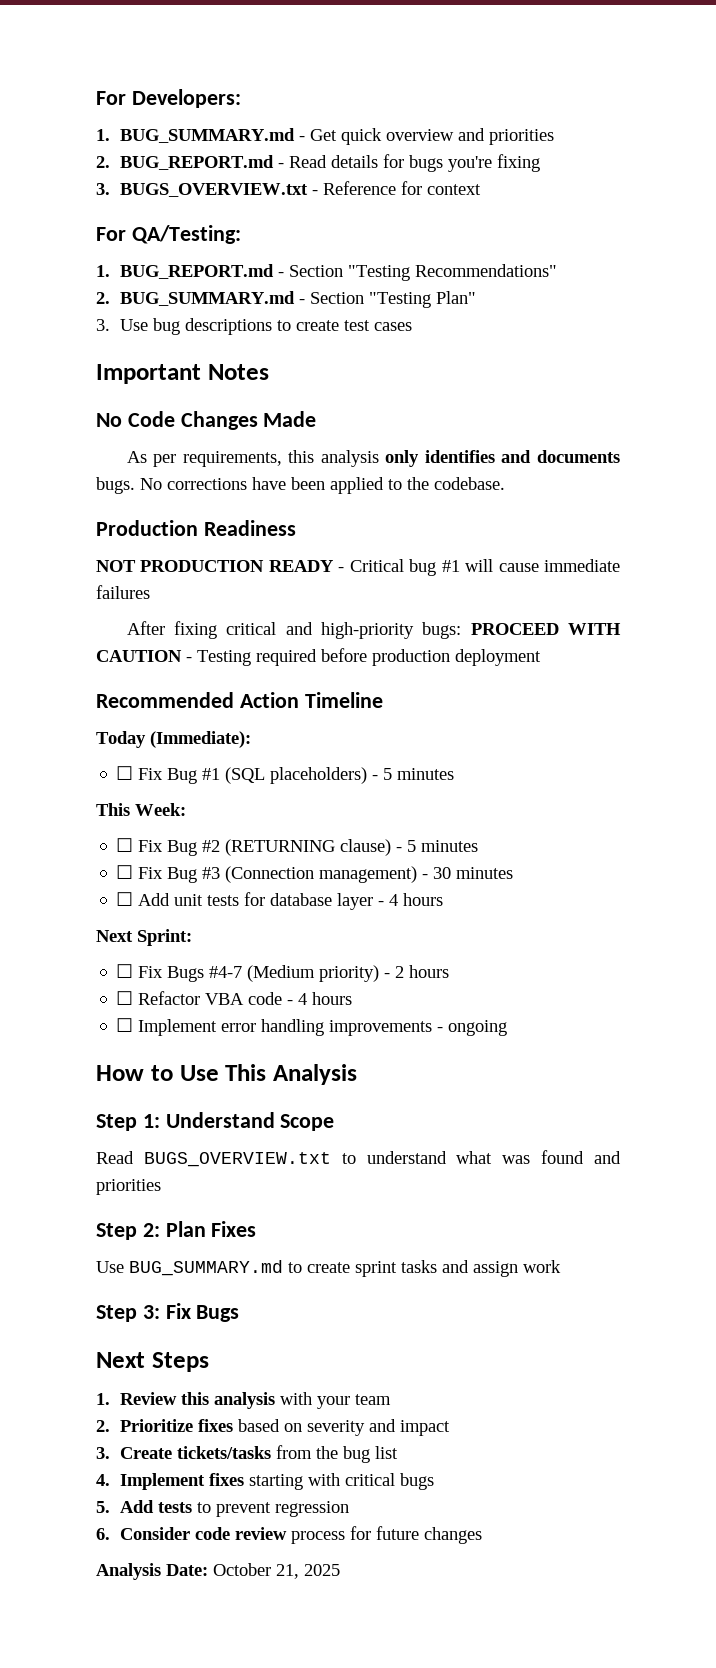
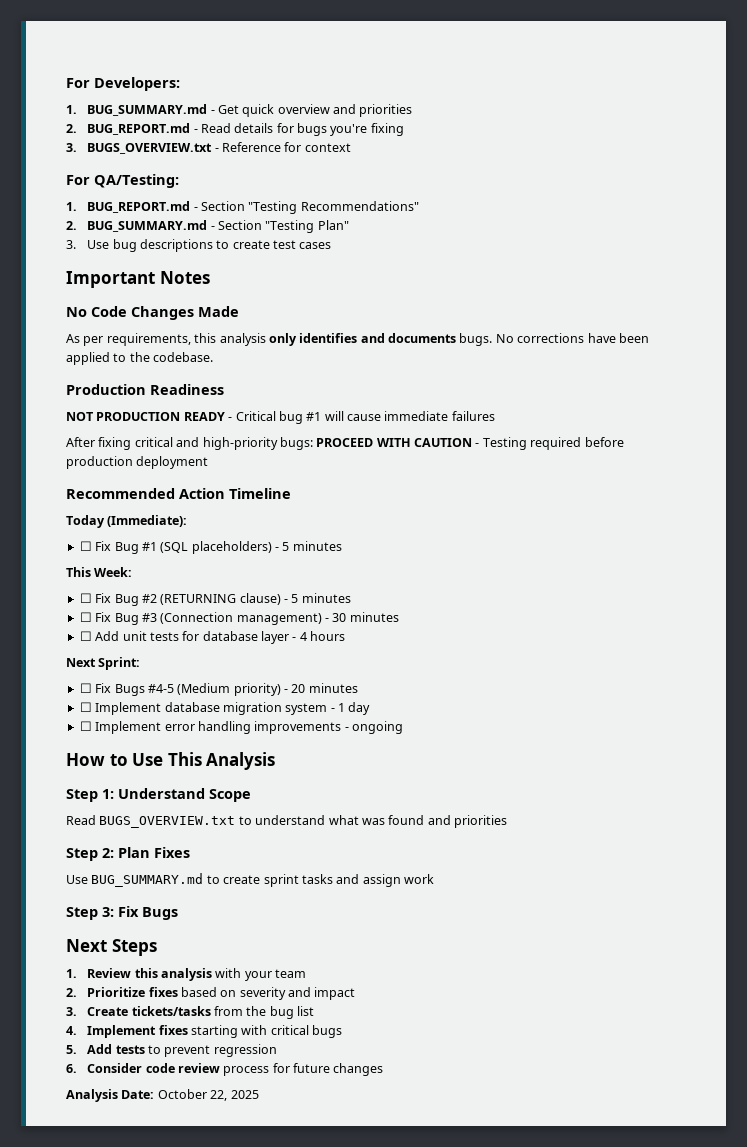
- ☐ Fix Bugs #4-7 (Medium priority) - 2 hours
- ☐ Refactor VBA code - 4 hours
+ ☐ Fix Bugs #4-5 (Medium priority) - 20 minutes
+ ☐ Implement database migration system - 1 day
- Analysis Date: October 21, 2025
+ Analysis Date: October 22, 2025

